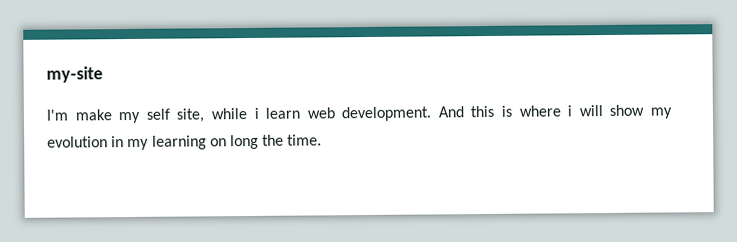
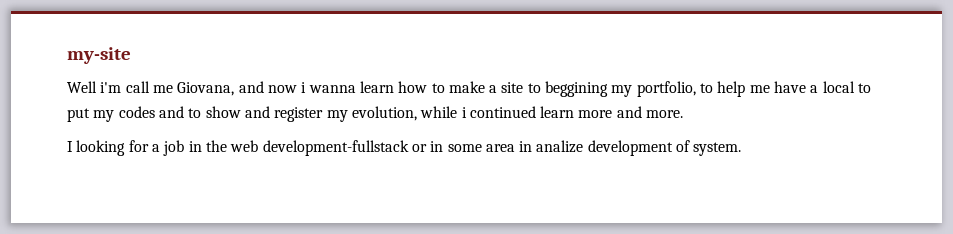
- I'm make my self site, while i learn web development. And this is where i will show my evolution in my learning on long the time.
+ Well i'm call me Giovana, and now i wanna learn how to make a site to beggining my portfolio, to help me have a local to put my codes and to show and register my evolution, while i continued learn more and more.
+ I looking for a job in the web development-fullstack or in some area in analize development of system.

